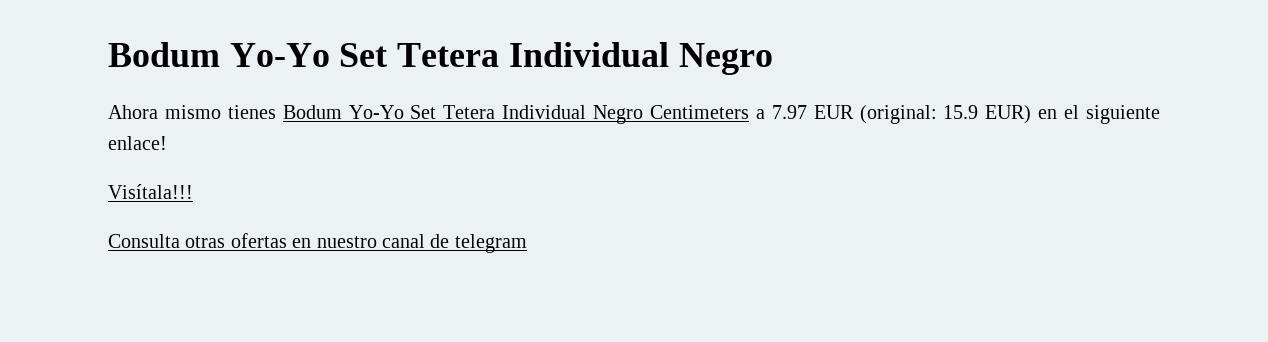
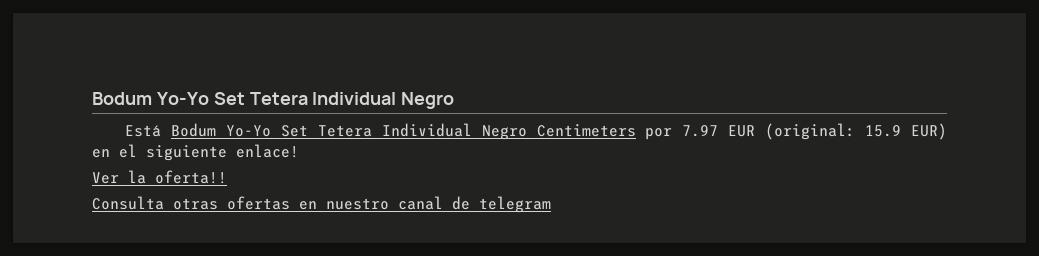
- Ahora mismo tienes Bodum Yo-Yo Set Tetera Individual Negro Centimeters a 7.97 EUR (original: 15.9 EUR) en el siguiente enlace!
+ Está Bodum Yo-Yo Set Tetera Individual Negro Centimeters por 7.97 EUR (original: 15.9 EUR) en el siguiente enlace!
- Visítala!!!
+ Ver la oferta!!

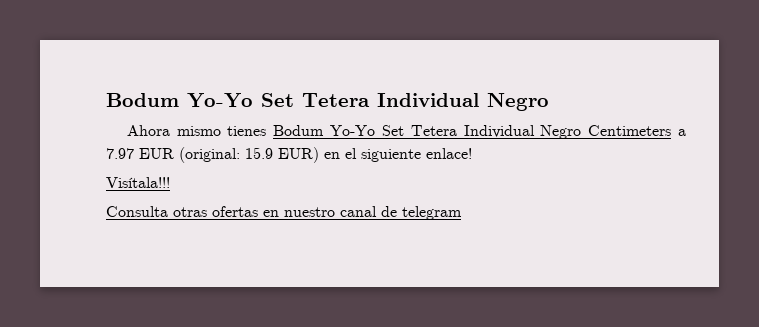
- Está Bodum Yo-Yo Set Tetera Individual Negro Centimeters por 7.97 EUR (original: 15.9 EUR) en el siguiente enlace!
+ Ahora mismo tienes Bodum Yo-Yo Set Tetera Individual Negro Centimeters a 7.97 EUR (original: 15.9 EUR) en el siguiente enlace!
- Ver la oferta!!
+ Visítala!!!

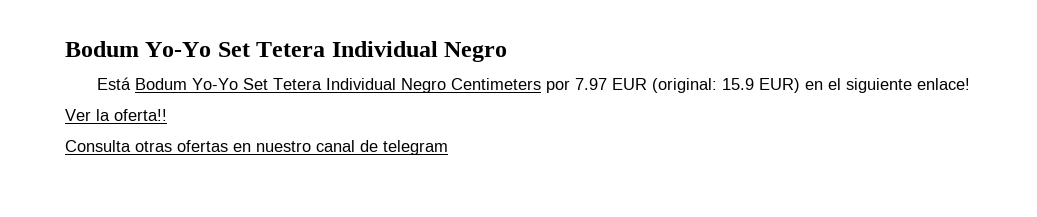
- Ahora mismo tienes Bodum Yo-Yo Set Tetera Individual Negro Centimeters a 7.97 EUR (original: 15.9 EUR) en el siguiente enlace!
+ Está Bodum Yo-Yo Set Tetera Individual Negro Centimeters por 7.97 EUR (original: 15.9 EUR) en el siguiente enlace!
- Visítala!!!
+ Ver la oferta!!

